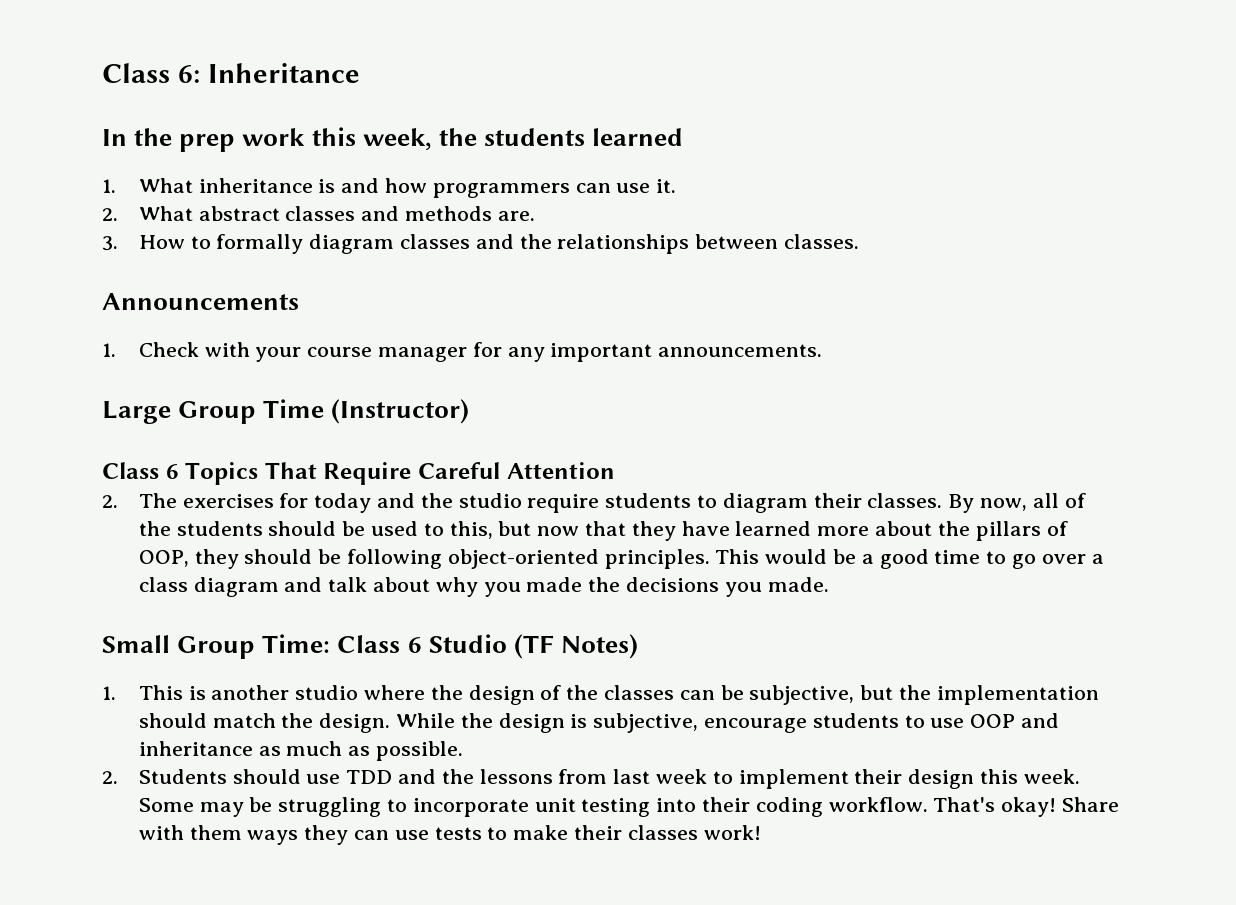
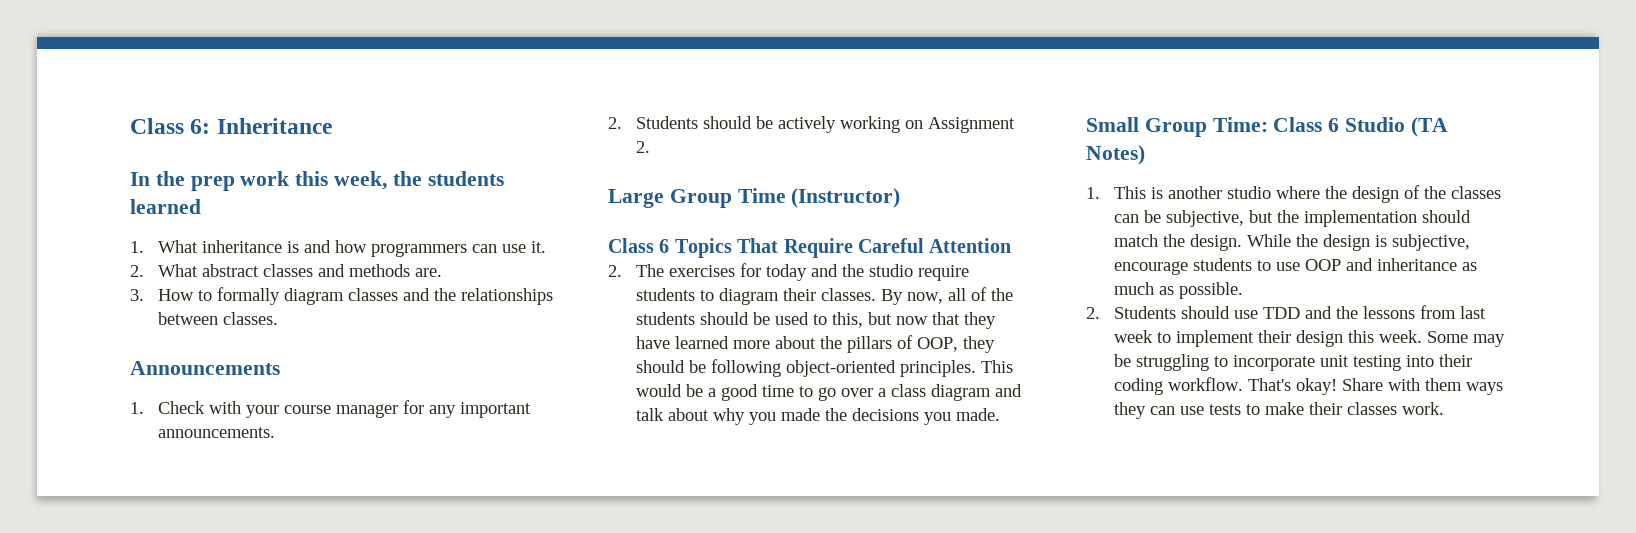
+ 2. Students should be actively working on Assignment 2.
- Small Group Time: Class 6 Studio (TF Notes)
+ Small Group Time: Class 6 Studio (TA Notes)
- Share with them ways they can use tests to make their classes work!
+ Share with them ways they can use tests to make their classes work.

